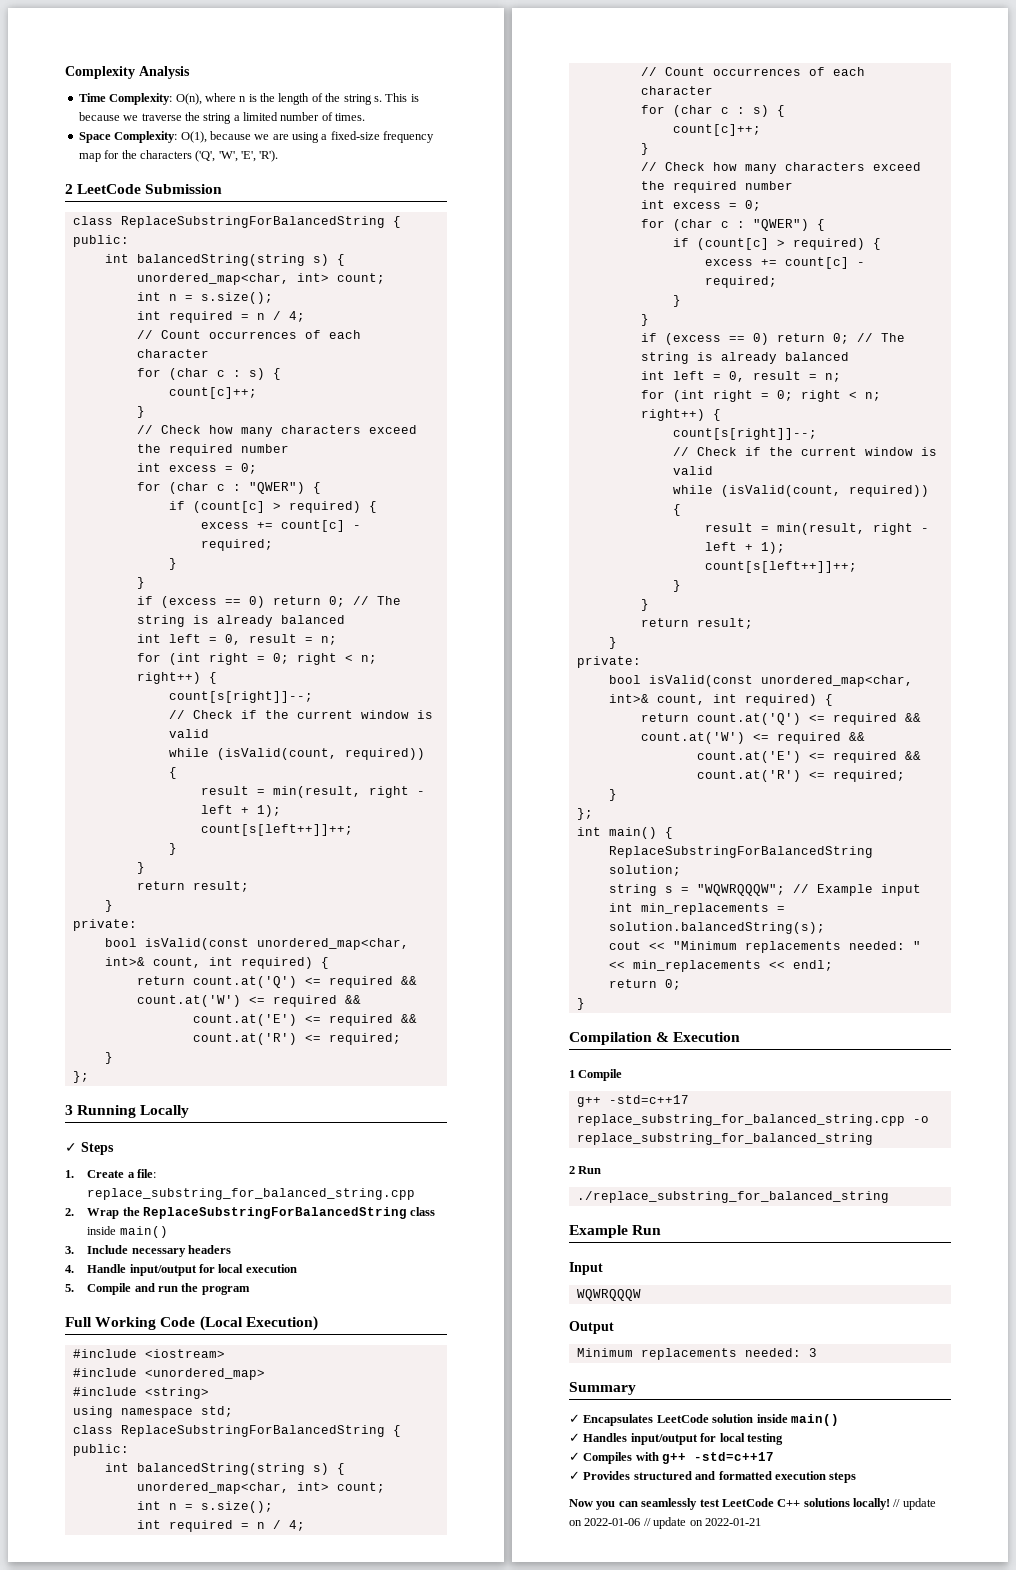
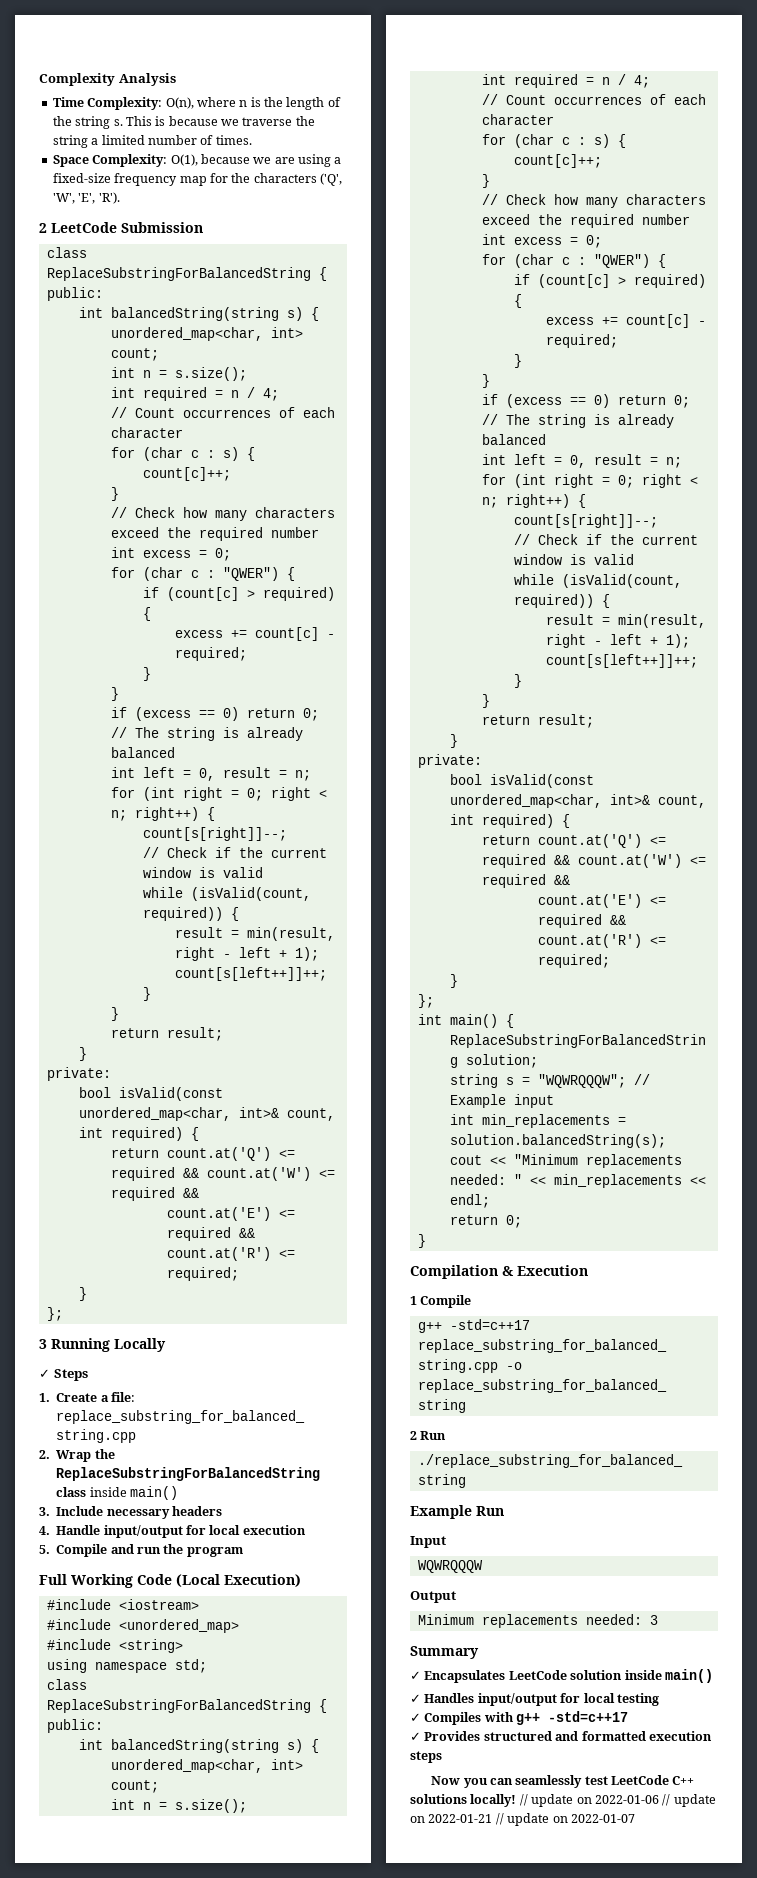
- // update on 2022-01-06 // update on 2022-01-21
+ // update on 2022-01-06 // update on 2022-01-21 // update on 2022-01-07

